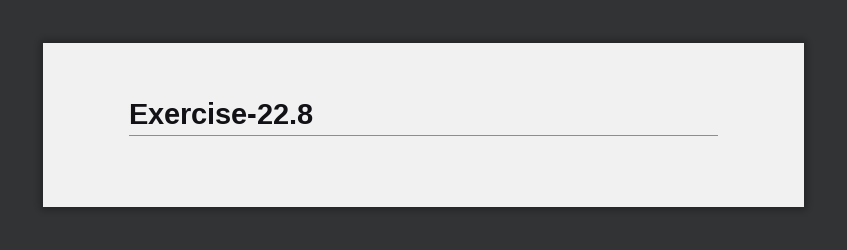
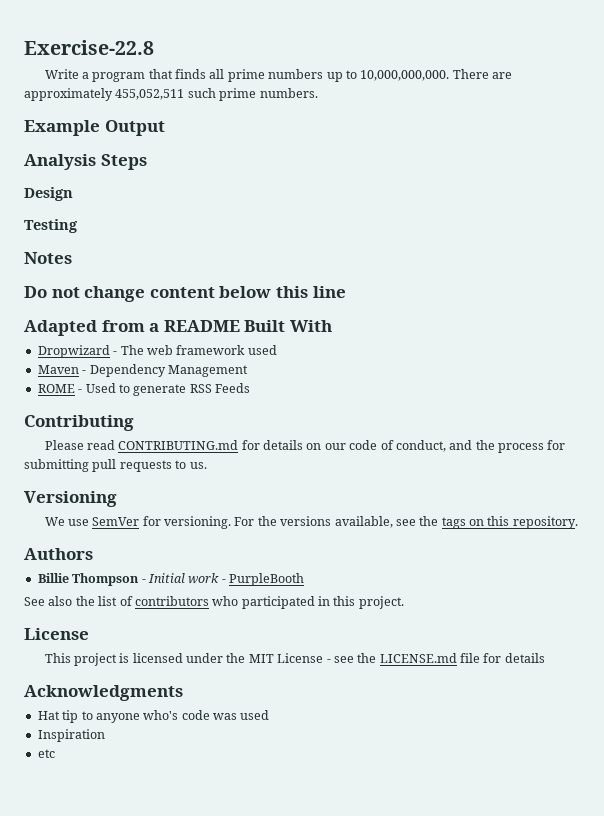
+ Write a program that finds all prime numbers up to 10,000,000,000. There are approximately 455,052,511 such prime numbers.
+ Example Output
+ Analysis Steps
+ Design
+ Testing
+ Notes
+ Do not change content below this line
+ Adapted from a README Built With
+ Dropwizard - The web framework used
+ Maven - Dependency Management
+ ROME - Used to generate RSS Feeds
+ Contributing
+ Please read CONTRIBUTING.md for details on our code of conduct, and the process for submitting pull requests to us.
+ Versioning
+ We use SemVer for versioning. For the versions available, see the tags on this repository.
+ Authors
+ Billie Thompson - Initial work - PurpleBooth
+ See also the list of contributors who participated in this project.
+ License
+ This project is licensed under the MIT License - see the LICENSE.md file for details
+ Acknowledgments
+ Hat tip to anyone who's code was used
+ Inspiration
+ etc

